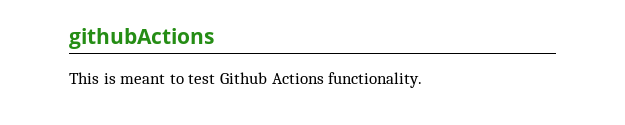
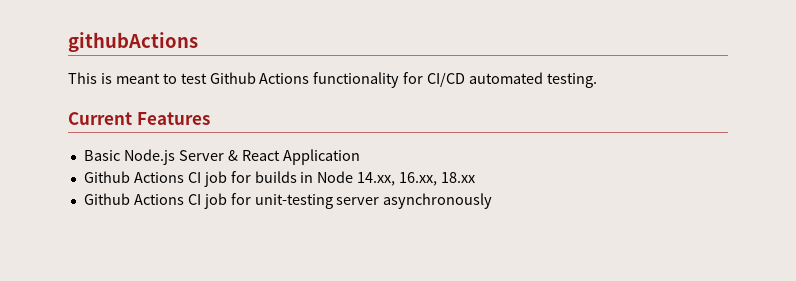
- This is meant to test Github Actions functionality.
+ This is meant to test Github Actions functionality for CI/CD automated testing.
+ Current Features
+ Basic Node.js Server & React Application
+ Github Actions CI job for builds in Node 14.xx, 16.xx, 18.xx
+ Github Actions CI job for unit-testing server asynchronously

